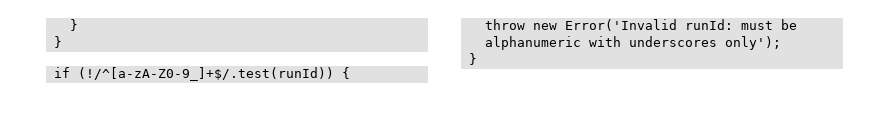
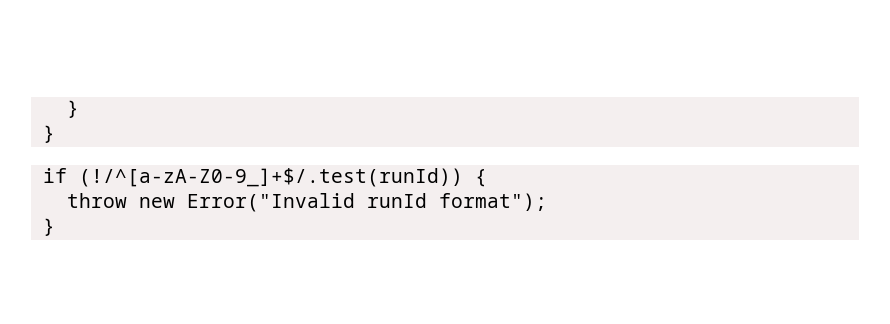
- throw new Error('Invalid runId: must be alphanumeric with underscores only');
+ throw new Error("Invalid runId format");

